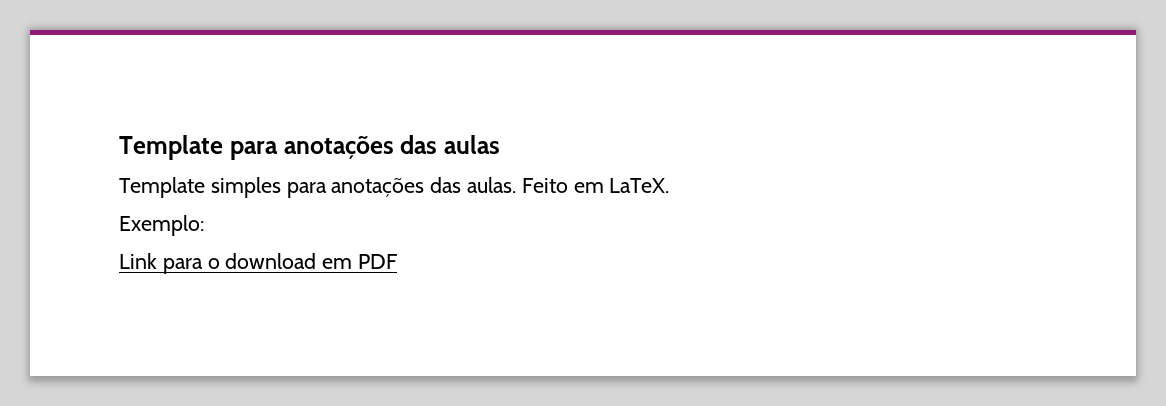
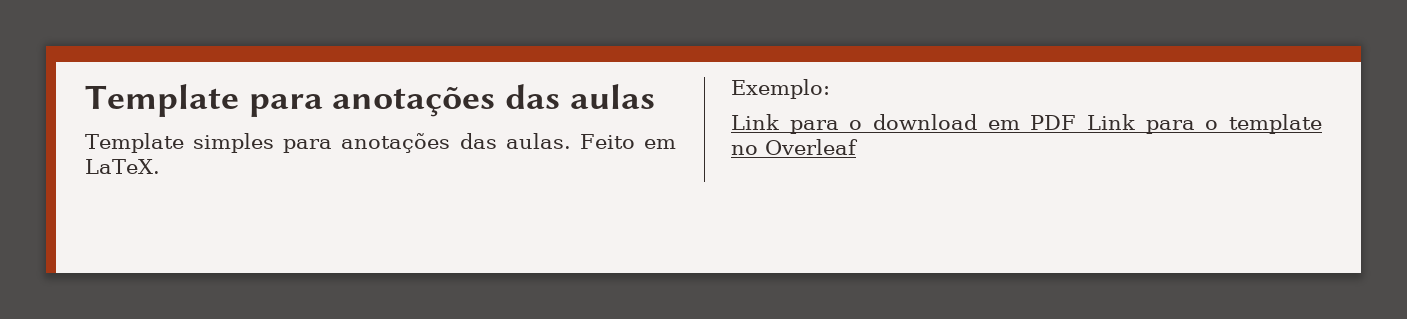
- Link para o download em PDF
+ Link para o download em PDF Link para o template no Overleaf

